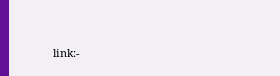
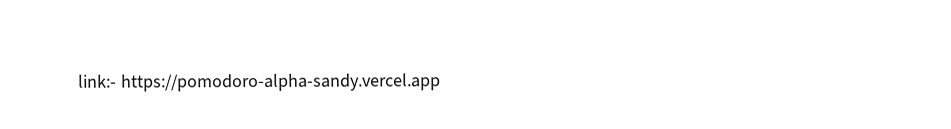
- link:-
+ link:- https://pomodoro-alpha-sandy.vercel.app

